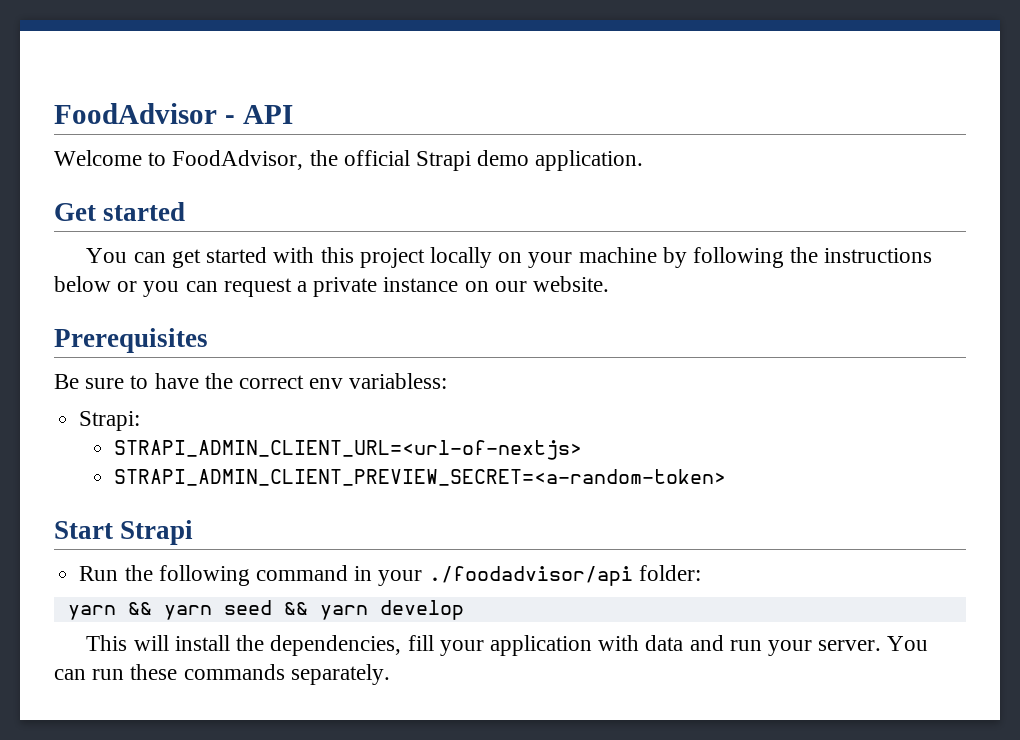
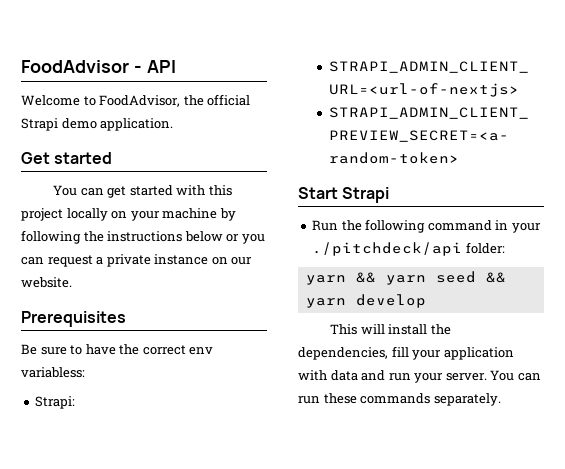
- Run the following command in your ./foodadvisor/api folder:
+ Run the following command in your ./pitchdeck/api folder:

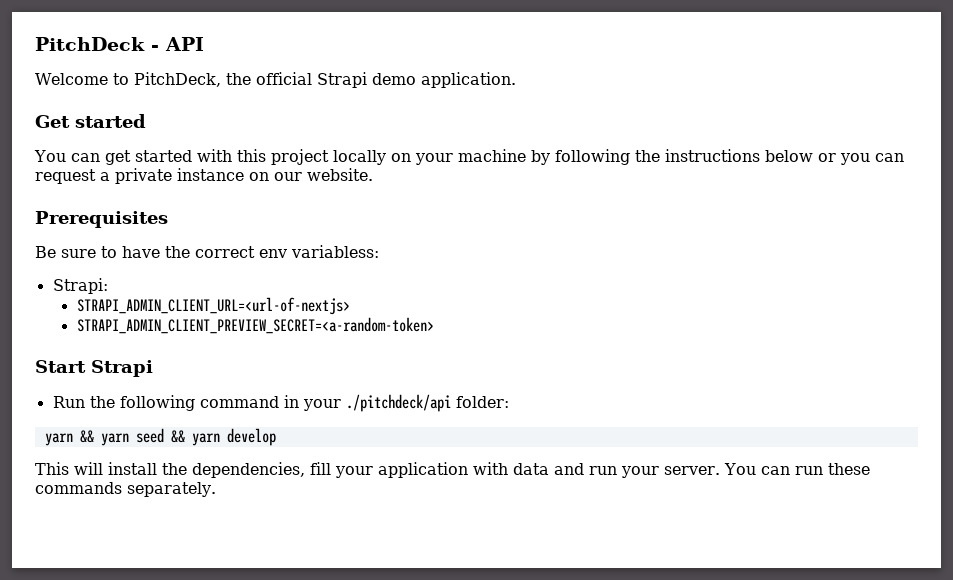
- FoodAdvisor - API
+ PitchDeck - API
- Welcome to FoodAdvisor, the official Strapi demo application.
+ Welcome to PitchDeck, the official Strapi demo application.

